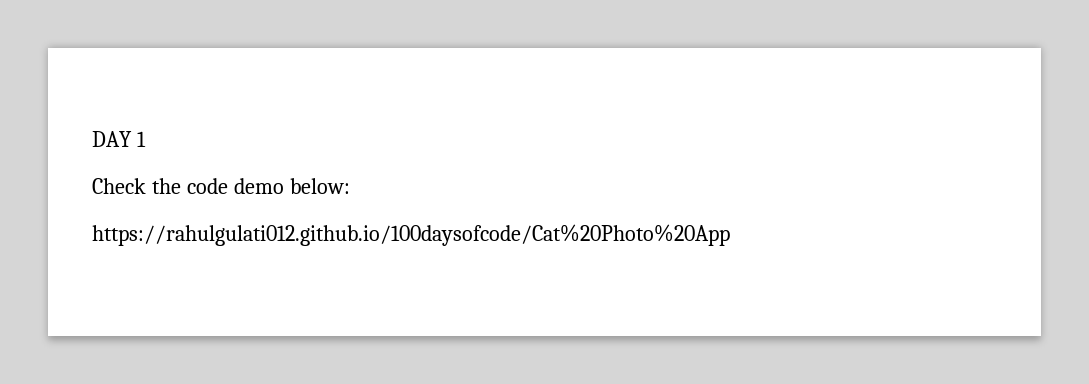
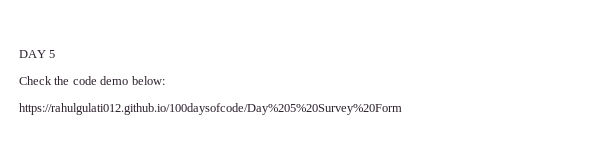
- DAY 1
+ DAY 5
- https://rahulgulati012.github.io/100daysofcode/Cat%20Photo%20App
+ https://rahulgulati012.github.io/100daysofcode/Day%205%20Survey%20Form

